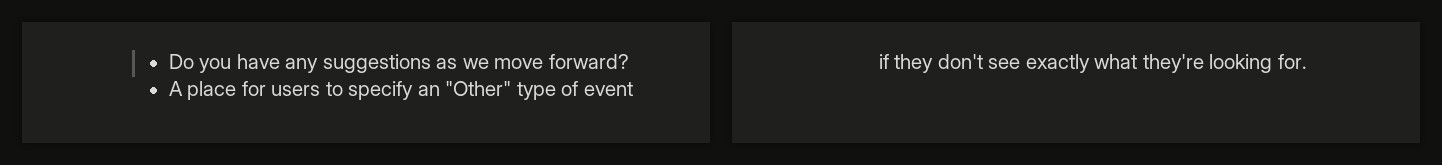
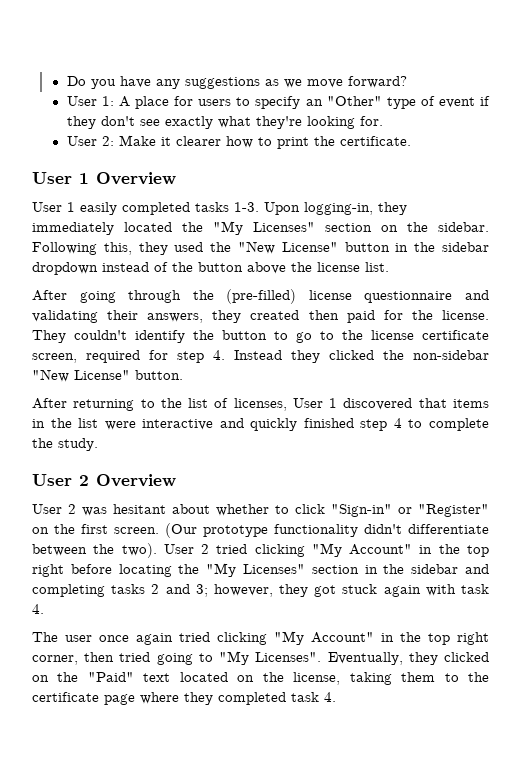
- A place for users to specify an "Other" type of event if they don't see exactly what they're looking for.
+ User 1: A place for users to specify an "Other" type of event if they don't see exactly what they're looking for.
+ User 2: Make it clearer how to print the certificate.
+ User 1 Overview
+ User 1 easily completed tasks 1-3. Upon logging-in, they immediately located the "My Licenses" section on the sidebar. Following this, they used the "New License" button in the sidebar dropdown instead of the button above the license list.
+ After going through the (pre-filled) license questionnaire and validating their answers, they created then paid for the license. They couldn't identify the button to go to the license certificate screen, required for step 4. Instead they clicked the non-sidebar "New License" button.
+ After returning to the list of licenses, User 1 discovered that items in the list were interactive and quickly finished step 4 to complete the study.
+ User 2 Overview
+ User 2 was hesitant about whether to click "Sign-in" or "Register" on the first screen. (Our prototype functionality didn't differentiate between the two). User 2 tried clicking "My Account" in the top right before locating the "My Licenses" section in the sidebar and completing tasks 2 and 3; however, they got stuck again with task 4.
+ The user once again tried clicking "My Account" in the top right corner, then tried going to "My Licenses". Eventually, they clicked on the "Paid" text located on the license, taking them to the certificate page where they completed task 4.

